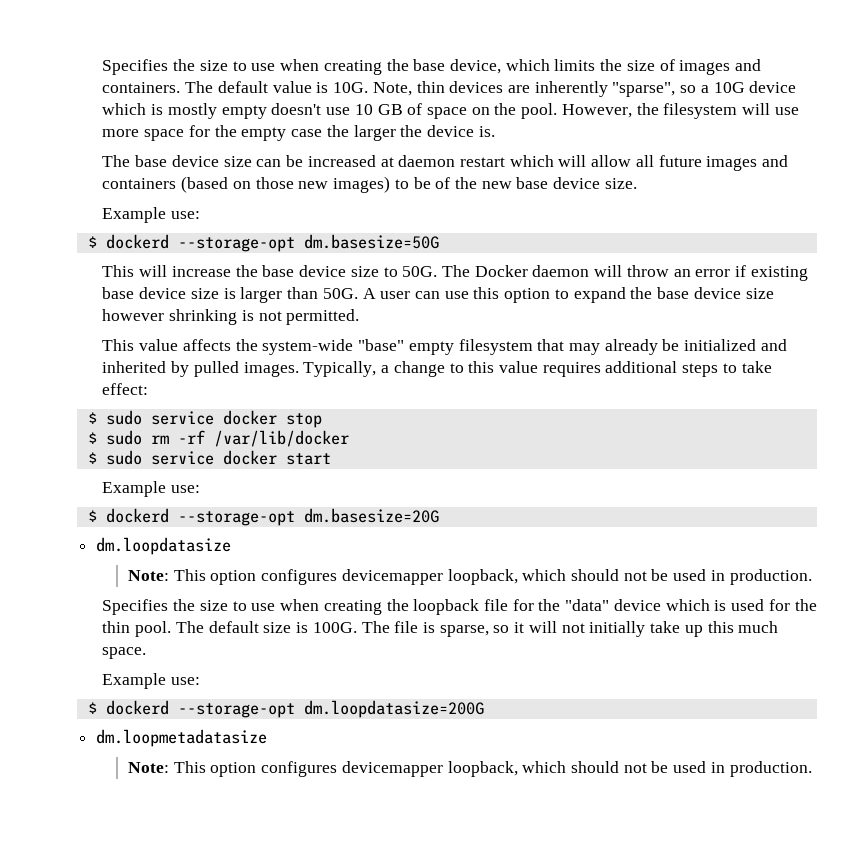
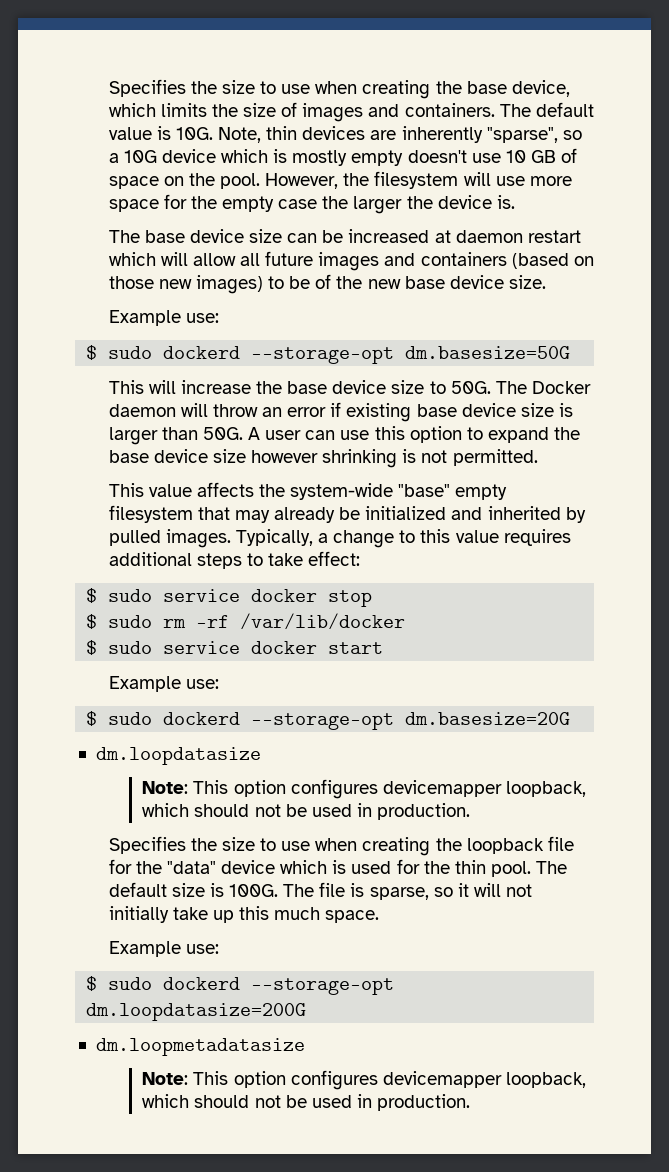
- $ dockerd --storage-opt dm.basesize=50G
+ $ sudo dockerd --storage-opt dm.basesize=50G
- $ dockerd --storage-opt dm.basesize=20G
+ $ sudo dockerd --storage-opt dm.basesize=20G
- $ dockerd --storage-opt dm.loopdatasize=200G
+ $ sudo dockerd --storage-opt dm.loopdatasize=200G

